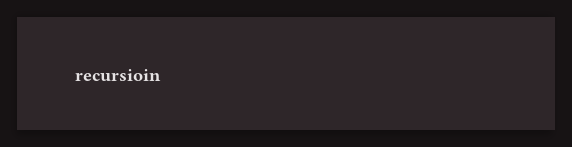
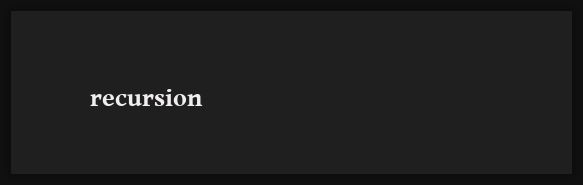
- recursioin
+ recursion

